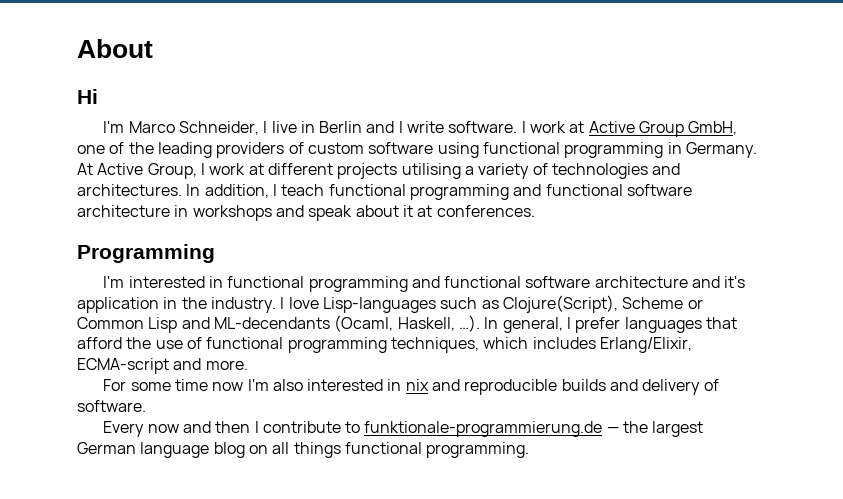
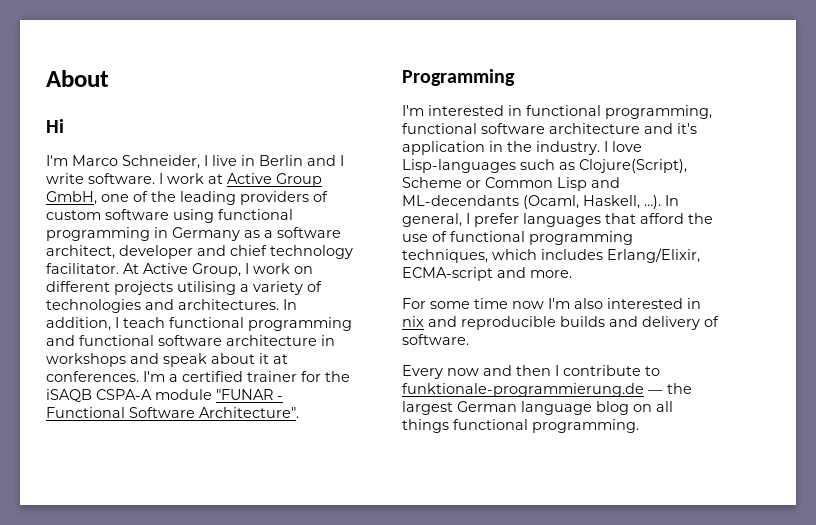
- I work at Active Group GmbH, one of the leading providers of custom software using functional programming in Germany.
+ I work at Active Group GmbH, one of the leading providers of custom software using functional programming in Germany as a software architect, developer and chief technology facilitator.
- At Active Group, I work at different projects utilising a variety of technologies and architectures.
+ At Active Group, I work on different projects utilising a variety of technologies and architectures.
+ I'm a certified trainer for the iSAQB CSPA-A module "FUNAR - Functional Software Architecture".
- I'm interested in functional programming and functional software architecture and it's application in the industry.
+ I'm interested in functional programming, functional software architecture and it's application in the industry.

